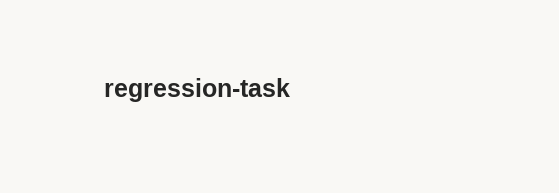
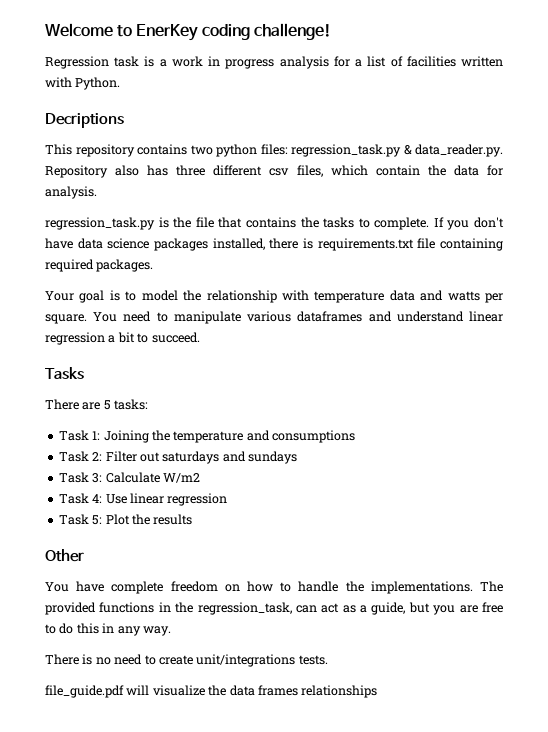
- regression-task
+ Welcome to EnerKey coding challenge!
+ Regression task is a work in progress analysis for a list of facilities written with Python.
+ Decriptions
+ This repository contains two python files: regression_task.py & data_reader.py. Repository also has three different csv files, which contain the data for analysis.
+ regression_task.py is the file that contains the tasks to complete. If you don't have data science packages installed, there is requirements.txt file containing required packages.
+ Your goal is to model the relationship with temperature data and watts per square. You need to manipulate various dataframes and understand linear regression a bit to succeed.
+ Tasks
+ There are 5 tasks:
+ Task 1: Joining the temperature and consumptions
+ Task 2: Filter out saturdays and sundays
+ Task 3: Calculate W/m2
+ Task 4: Use linear regression
+ Task 5: Plot the results
+ Other
+ You have complete freedom on how to handle the implementations. The provided functions in the regression_task, can act as a guide, but you are free to do this in any way.
+ There is no need to create unit/integrations tests.
+ file_guide.pdf will visualize the data frames relationships

